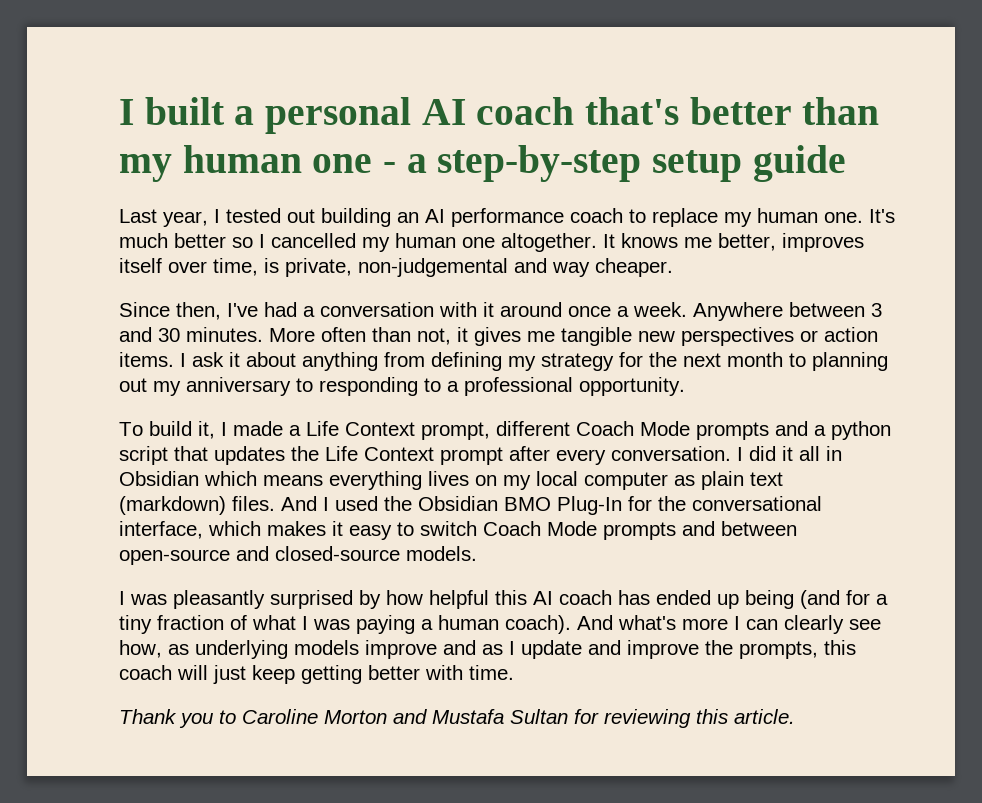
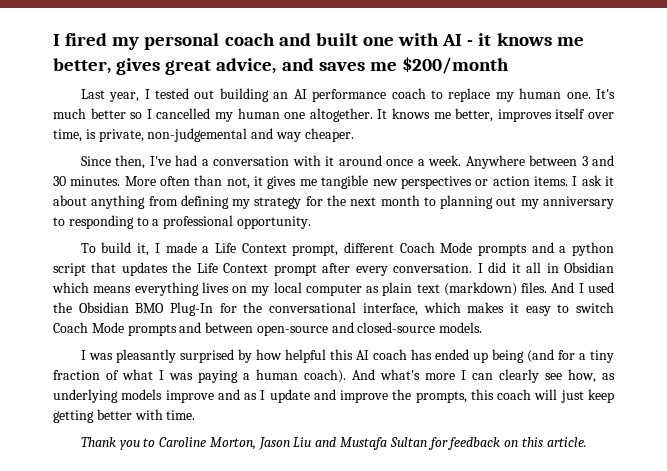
- I built a personal AI coach that's better than my human one - a step-by-step setup guide
+ I fired my personal coach and built one with AI - it knows me better, gives great advice, and saves me $200/month
- Thank you to Caroline Morton and Mustafa Sultan for reviewing this article.
+ Thank you to Caroline Morton, Jason Liu and Mustafa Sultan for feedback on this article.

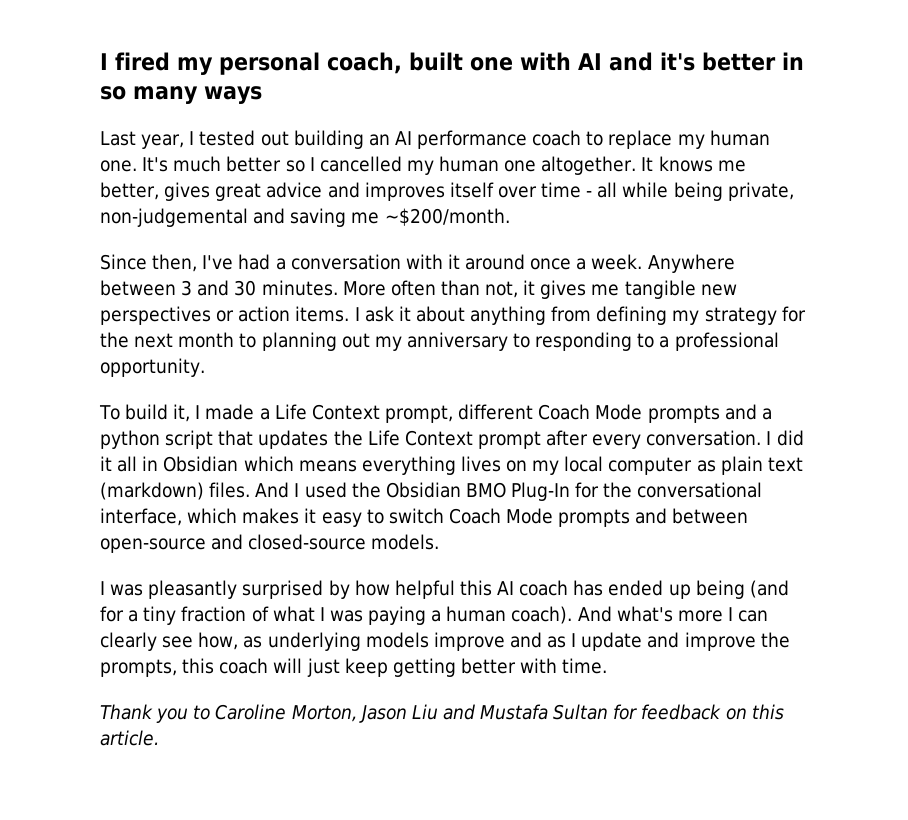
- I fired my personal coach and built one with AI - it knows me better, gives great advice, and saves me $200/month
+ I fired my personal coach, built one with AI and it's better in so many ways
- It knows me better, improves itself over time, is private, non-judgemental and way cheaper.
+ It knows me better, gives great advice and improves itself over time - all while being private, non-judgemental and saving me ~$200/month.

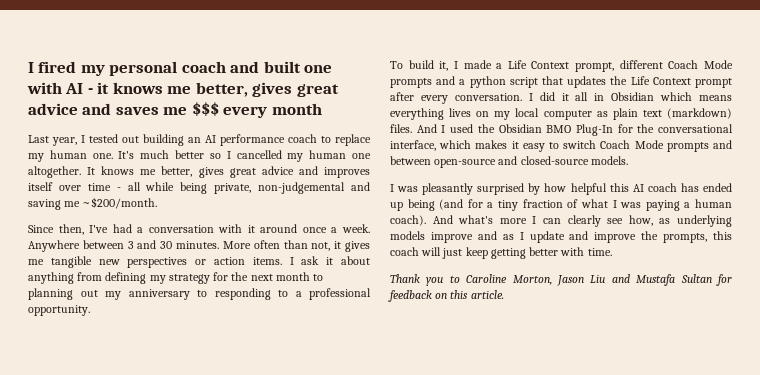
- I fired my personal coach, built one with AI and it's better in so many ways
+ I fired my personal coach and built one with AI - it knows me better, gives great advice and saves me $$$ every month

